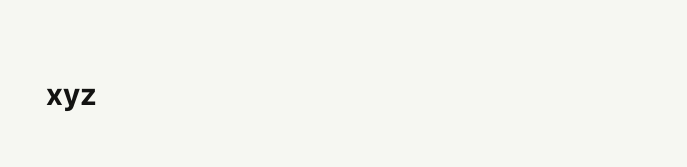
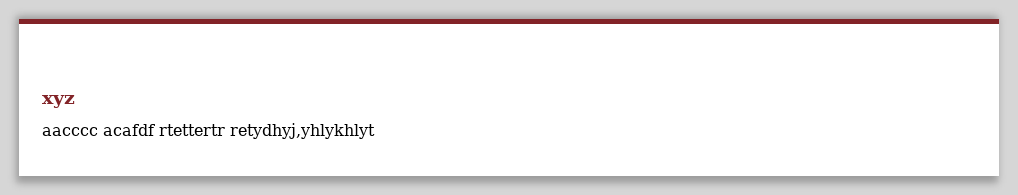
+ aacccc acafdf rtettertr retydhyj,yhlykhlyt

